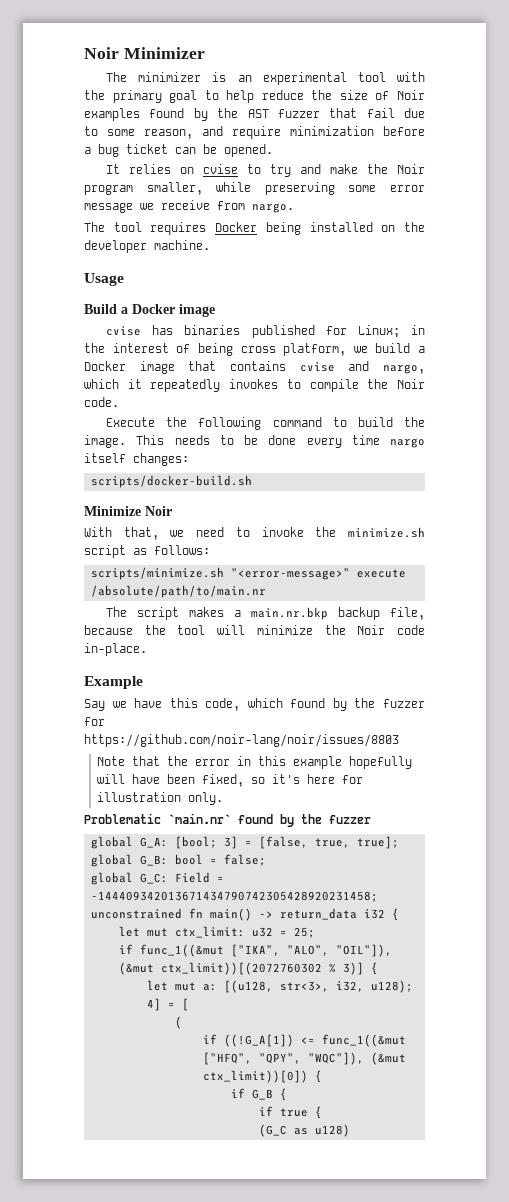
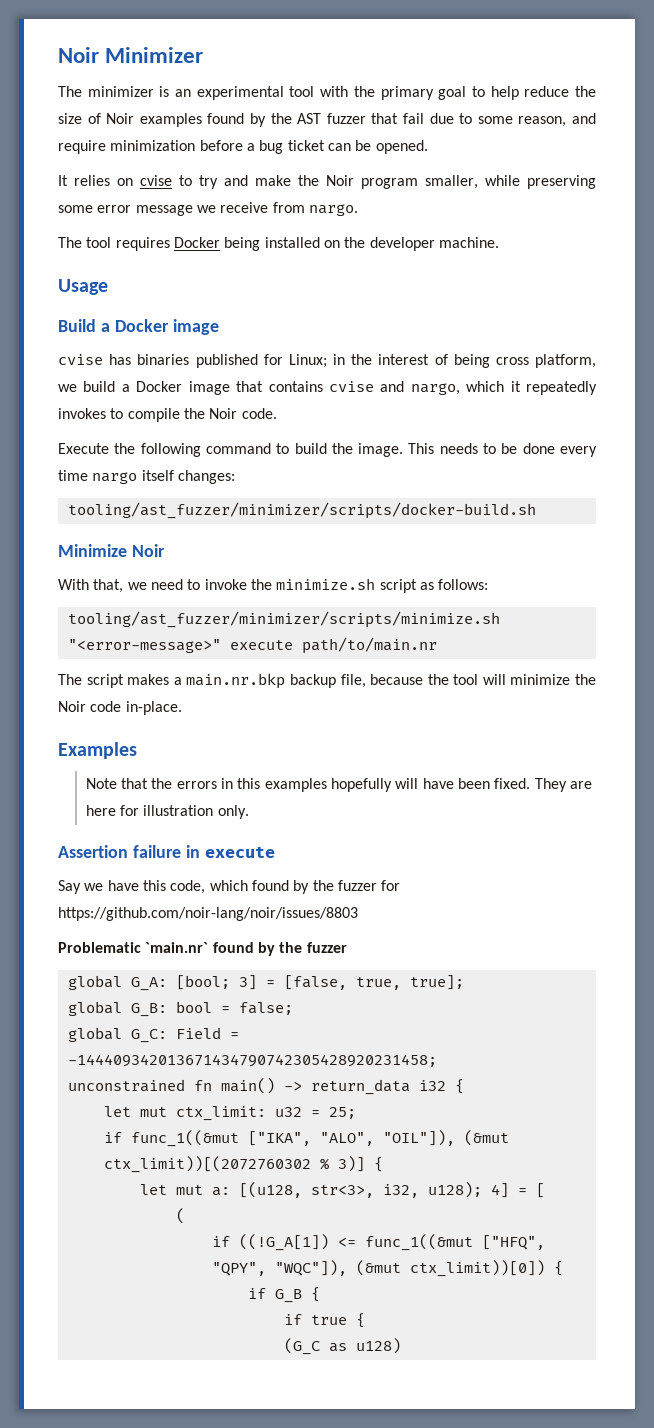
- scripts/docker-build.sh
+ tooling/ast_fuzzer/minimizer/scripts/docker-build.sh
- scripts/minimize.sh "<error-message>" execute /absolute/path/to/main.nr
+ tooling/ast_fuzzer/minimizer/scripts/minimize.sh "<error-message>" execute path/to/main.nr
- Example
+ Examples
+ Note that the errors in this examples hopefully will have been fixed. They are here for illustration only.
+ Assertion failure in execute
- Note that the error in this example hopefully will have been fixed, so it's here for illustration only.

